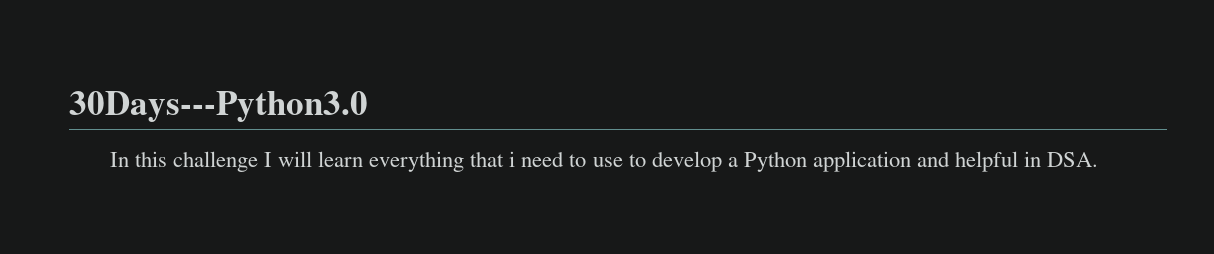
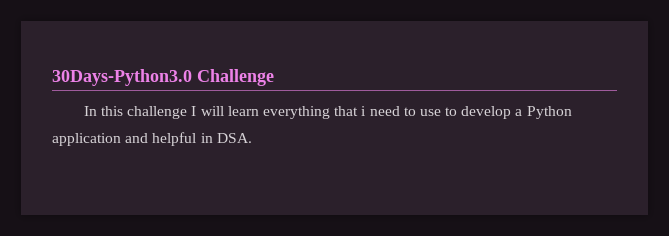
- 30Days---Python3.0
+ 30Days-Python3.0 Challenge

